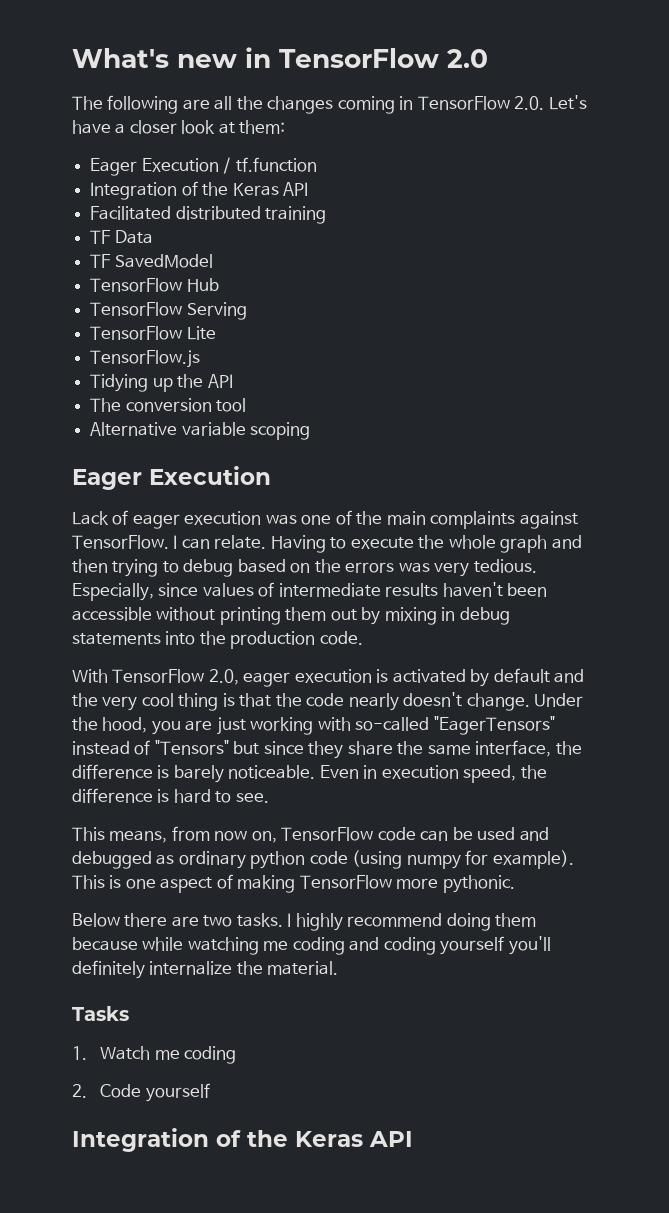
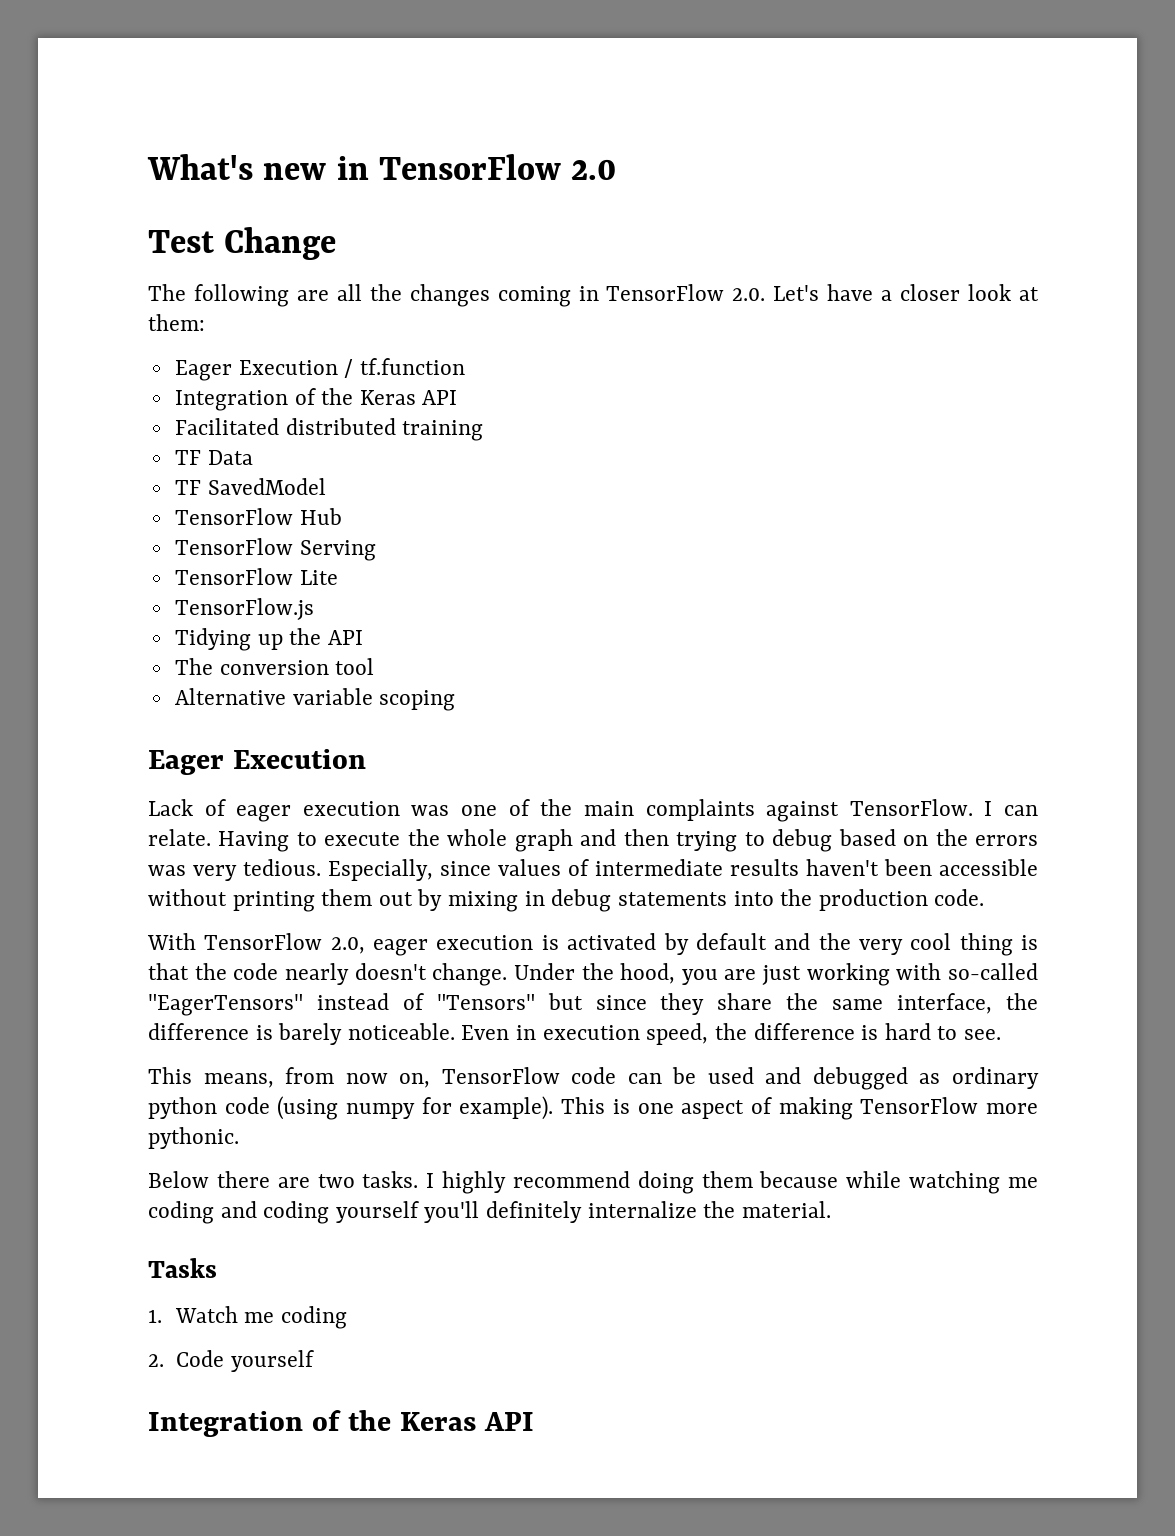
+ Test Change

